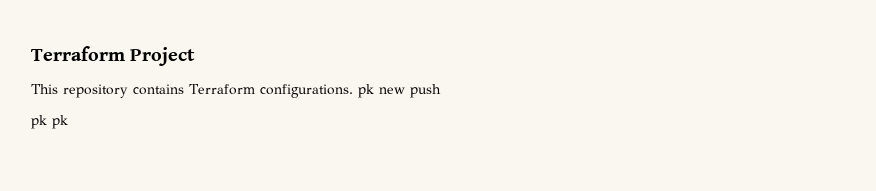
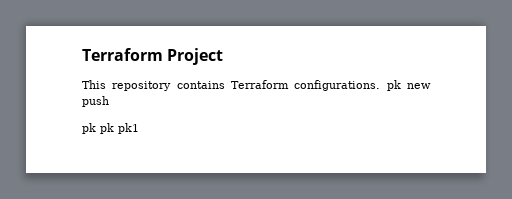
- pk pk
+ pk pk pk1

